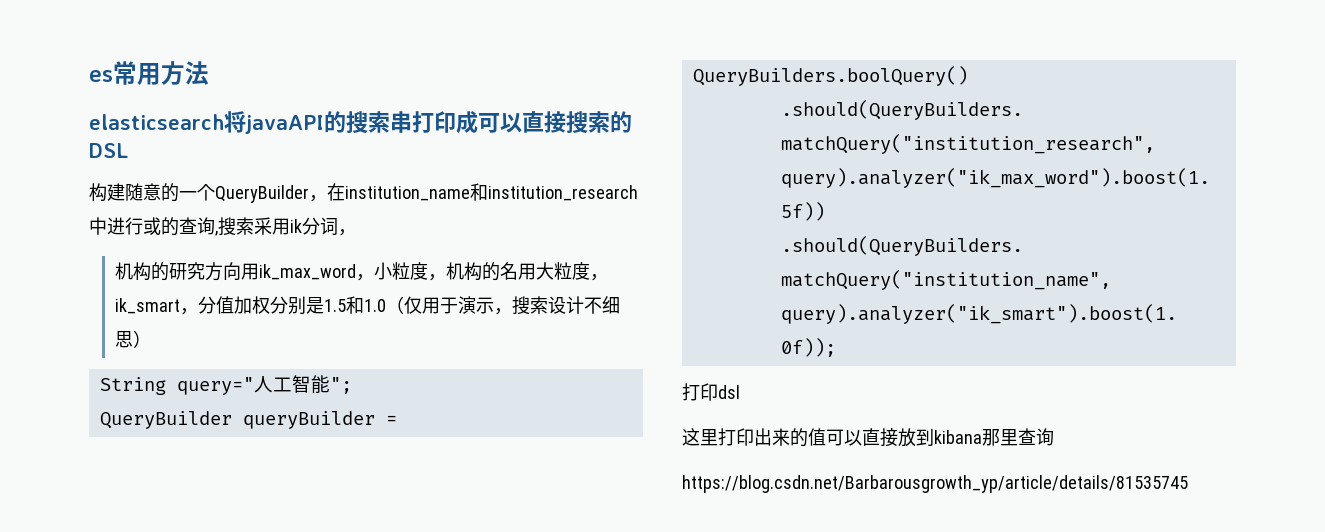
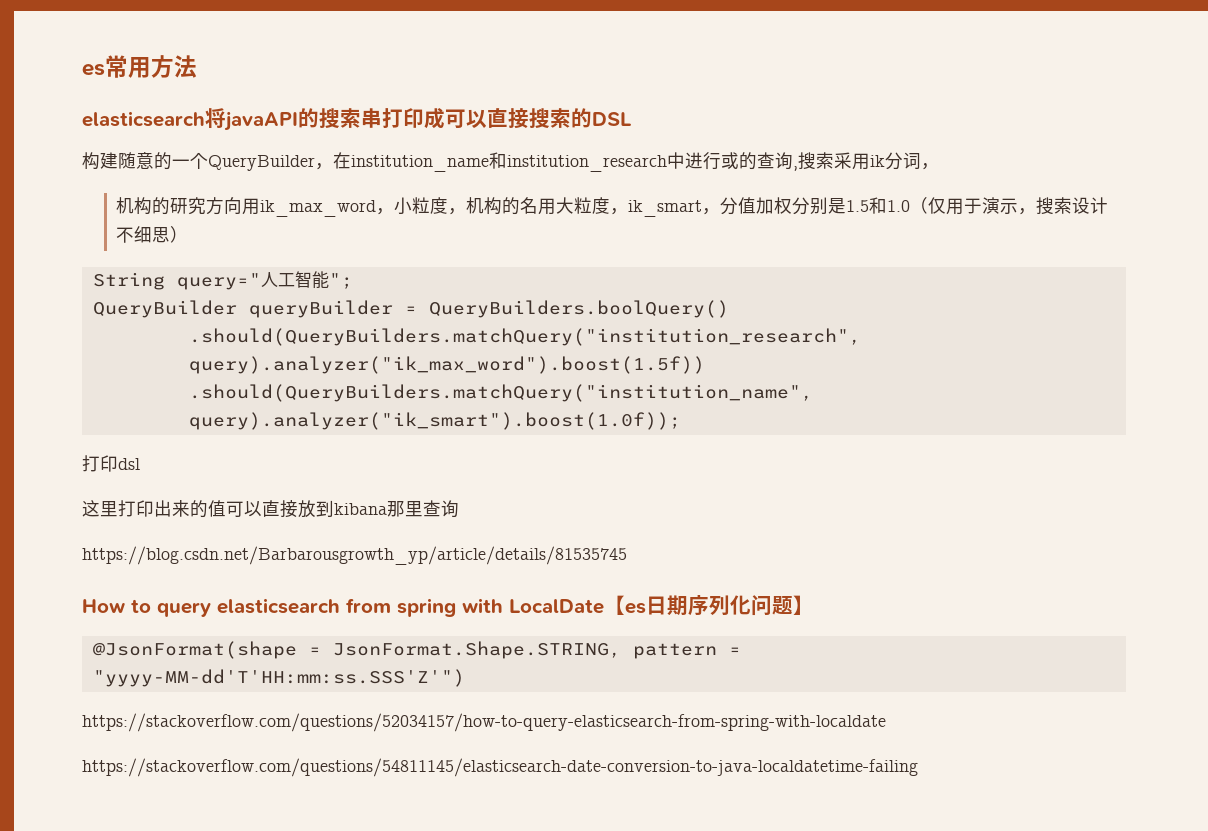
+ How to query elasticsearch from spring with LocalDate【es日期序列化问题】
+ @JsonFormat(shape = JsonFormat.Shape.STRING, pattern = "yyyy-MM-dd'T'HH:mm:ss.SSS'Z'")
+ https://stackoverflow.com/questions/52034157/how-to-query-elasticsearch-from-spring-with-localdate
+ https://stackoverflow.com/questions/54811145/elasticsearch-date-conversion-to-java-localdatetime-failing

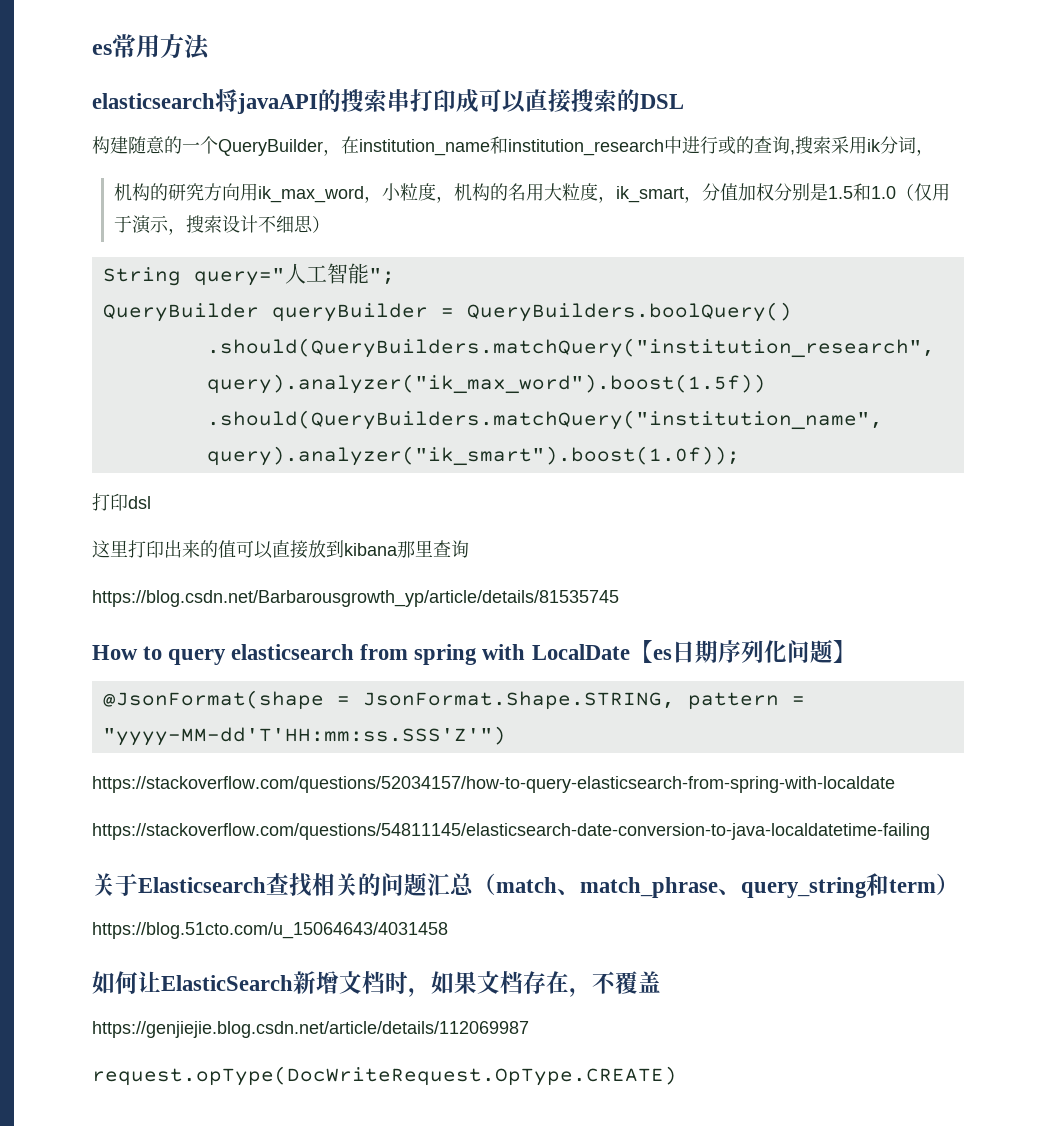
+ 关于Elasticsearch查找相关的问题汇总（match、match_phrase、query_string和term）
+ https://blog.51cto.com/u_15064643/4031458
+ 如何让ElasticSearch新增文档时，如果文档存在，不覆盖
+ https://genjiejie.blog.csdn.net/article/details/112069987
+ request.opType(DocWriteRequest.OpType.CREATE)

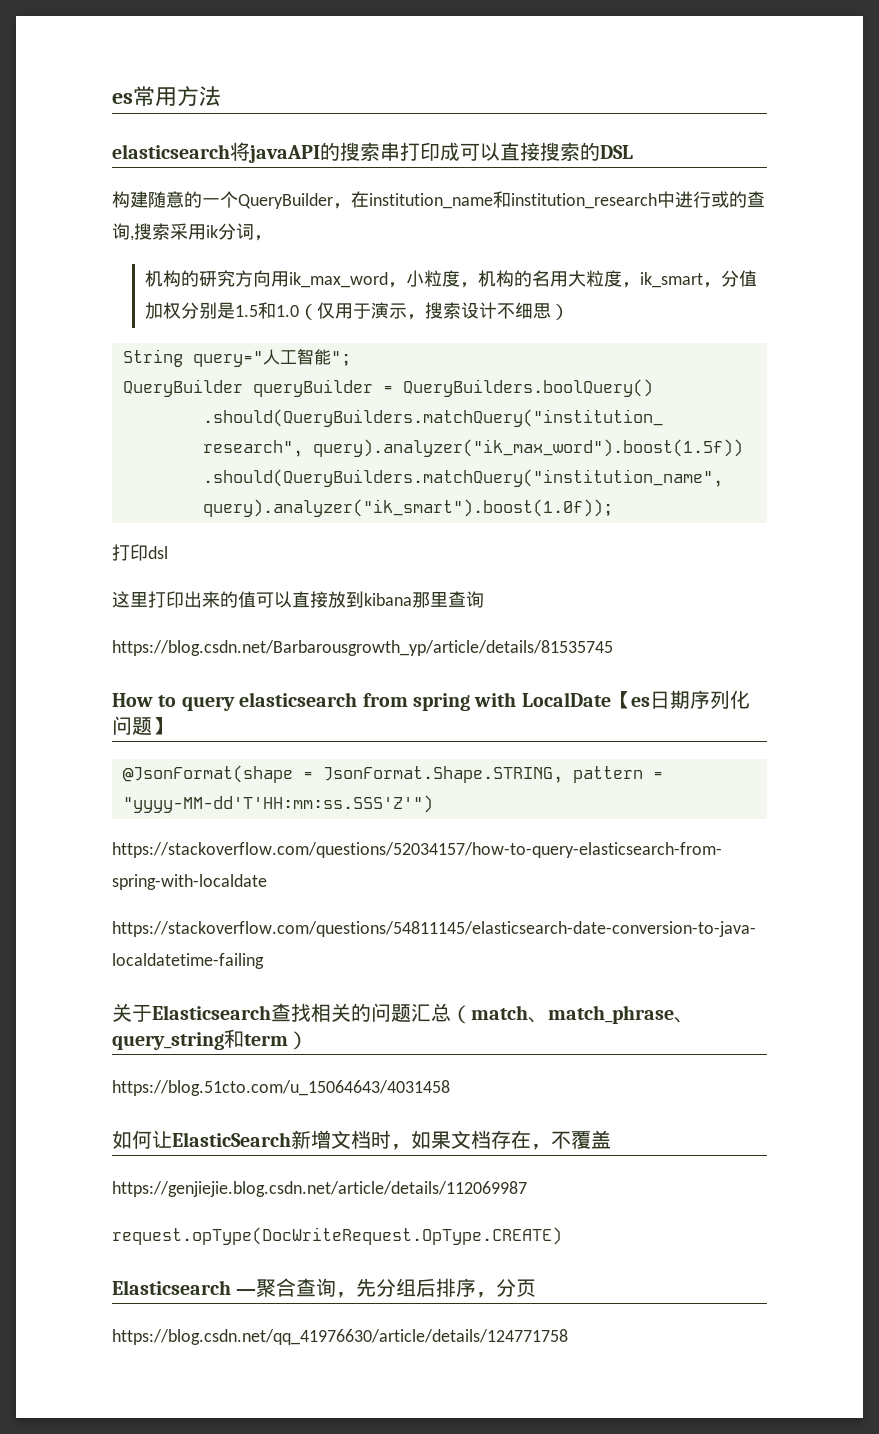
+ Elasticsearch —聚合查询，先分组后排序，分页
+ https://blog.csdn.net/qq_41976630/article/details/124771758

